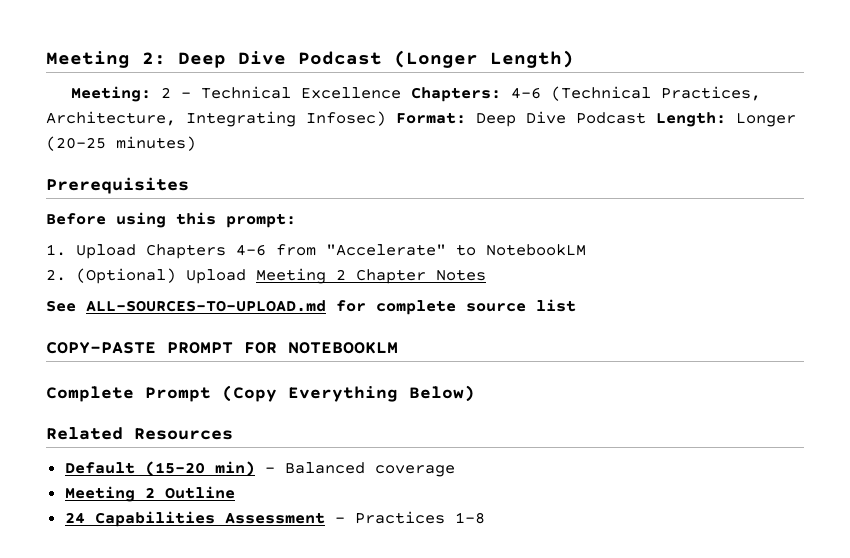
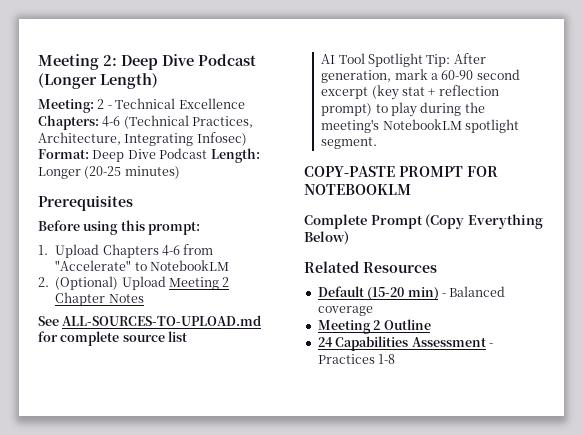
+ AI Tool Spotlight Tip: After generation, mark a 60-90 second excerpt (key stat + reflection prompt) to play during the meeting's NotebookLM spotlight segment.

